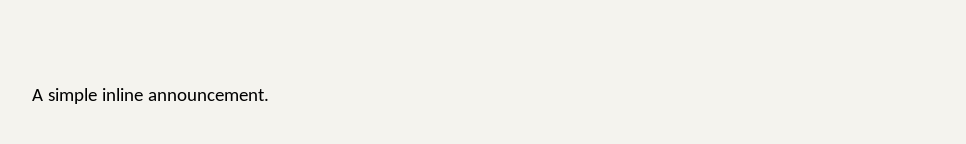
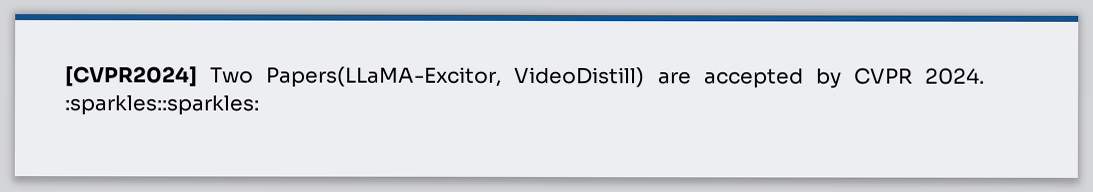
- A simple inline announcement.
+ [CVPR2024] Two Papers(LLaMA-Excitor, VideoDistill) are accepted by CVPR 2024. :sparkles::sparkles:

